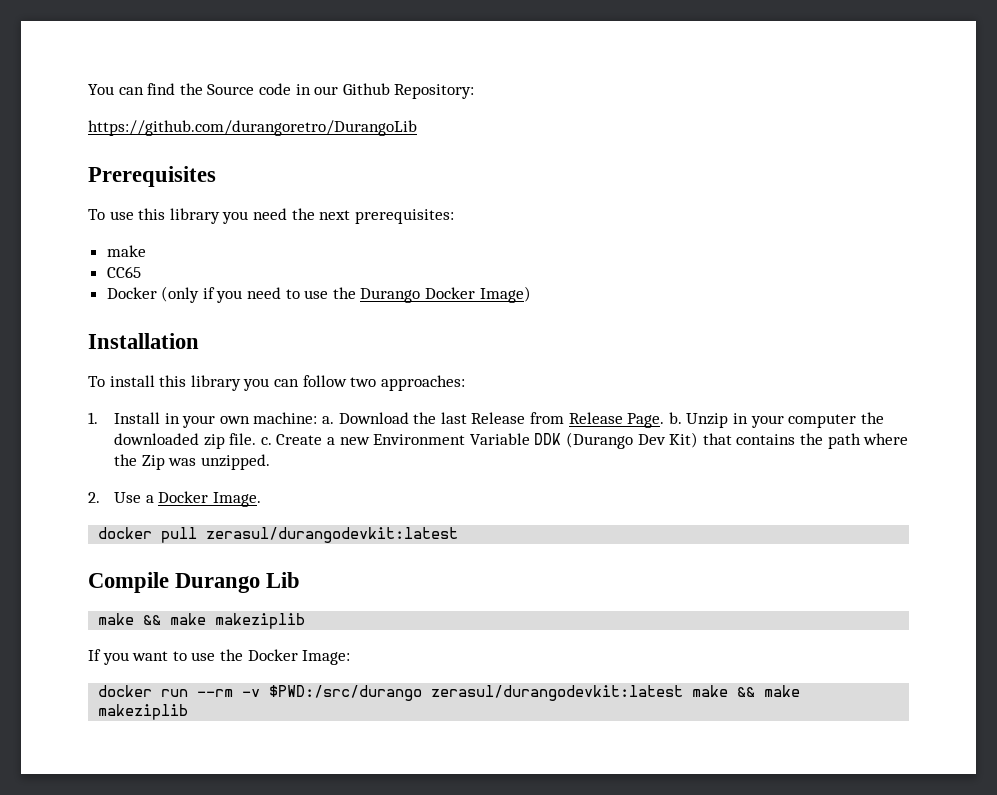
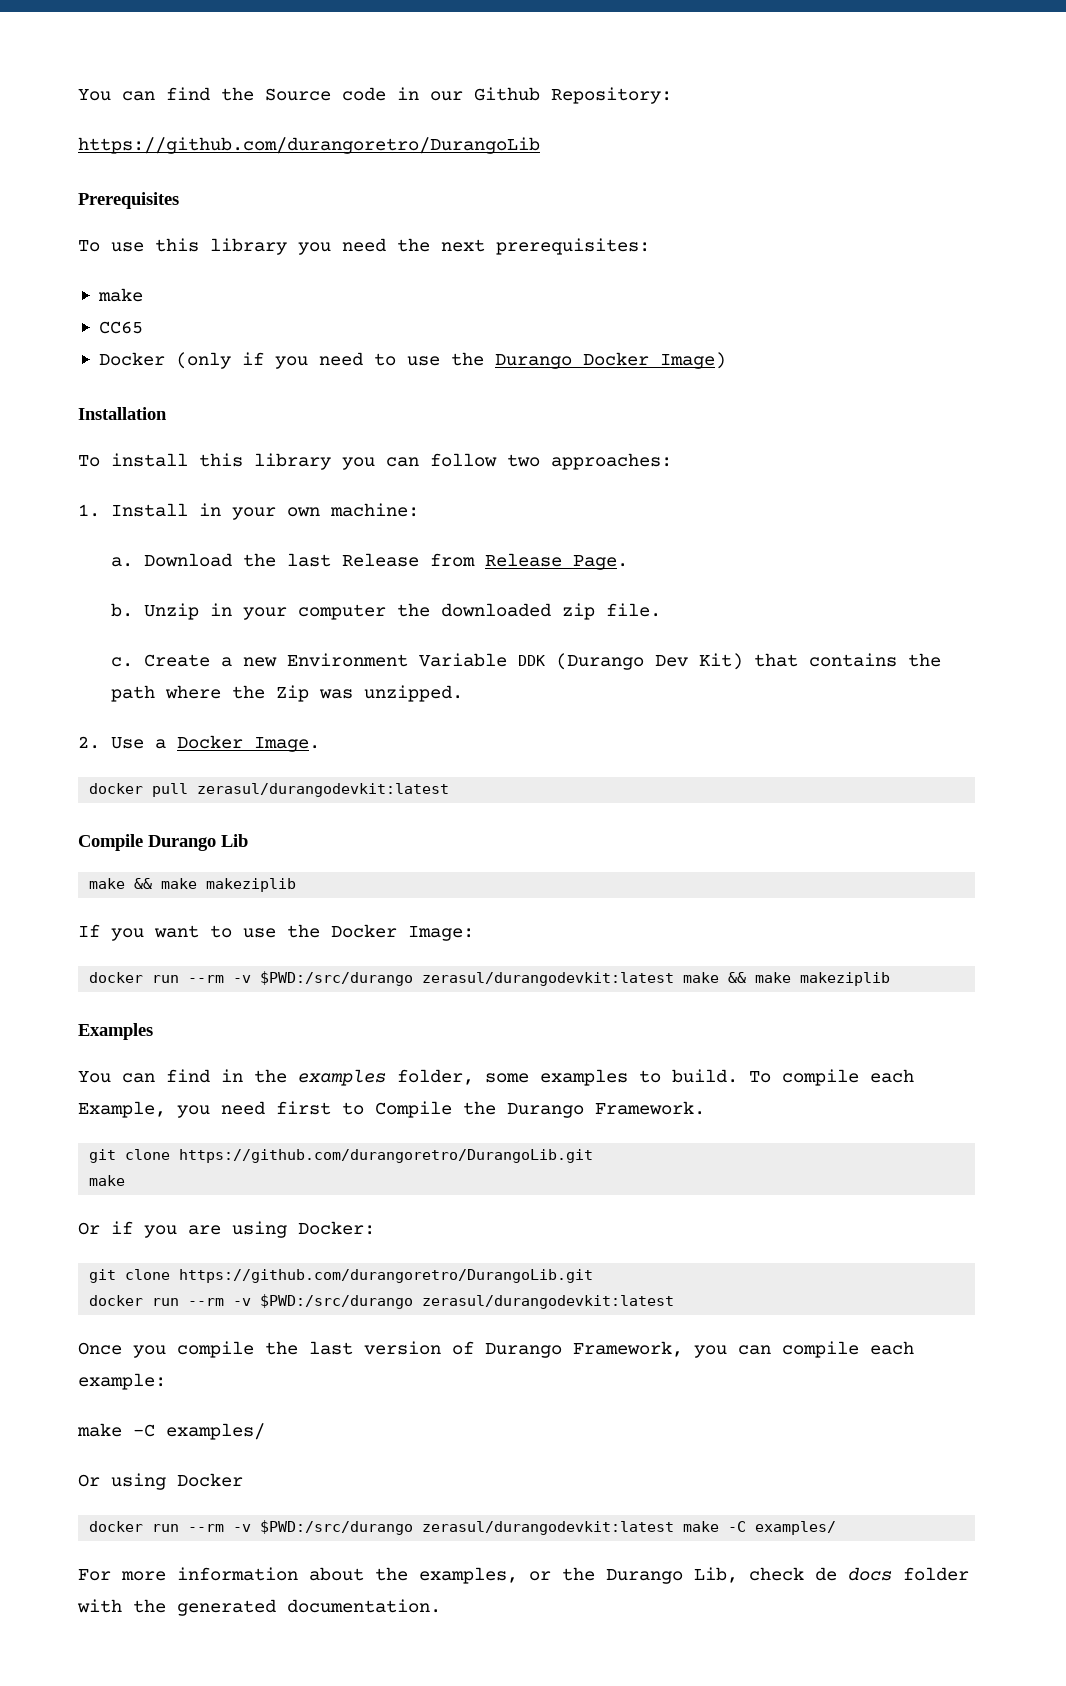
- 1. Install in your own machine: a.
+ 1. Install in your own machine:
+ a.
- Download the last Release from Release Page. b.
+ Download the last Release from Release Page.
+ b.
- Unzip in your computer the downloaded zip file. c.
+ Unzip in your computer the downloaded zip file.
+ c.
+ Examples
+ You can find in the examples folder, some examples to build. To compile each Example, you need first to Compile the Durango Framework.
+ git clone https://github.com/durangoretro/DurangoLib.git
+ make
+ Or if you are using Docker:
+ git clone https://github.com/durangoretro/DurangoLib.git
+ docker run --rm -v $PWD:/src/durango zerasul/durangodevkit:latest
+ Once you compile the last version of Durango Framework, you can compile each example:
+ make -C examples/
+ Or using Docker
+ docker run --rm -v $PWD:/src/durango zerasul/durangodevkit:latest make -C examples/
+ For more information about the examples, or the Durango Lib, check de docs folder with the generated documentation.

